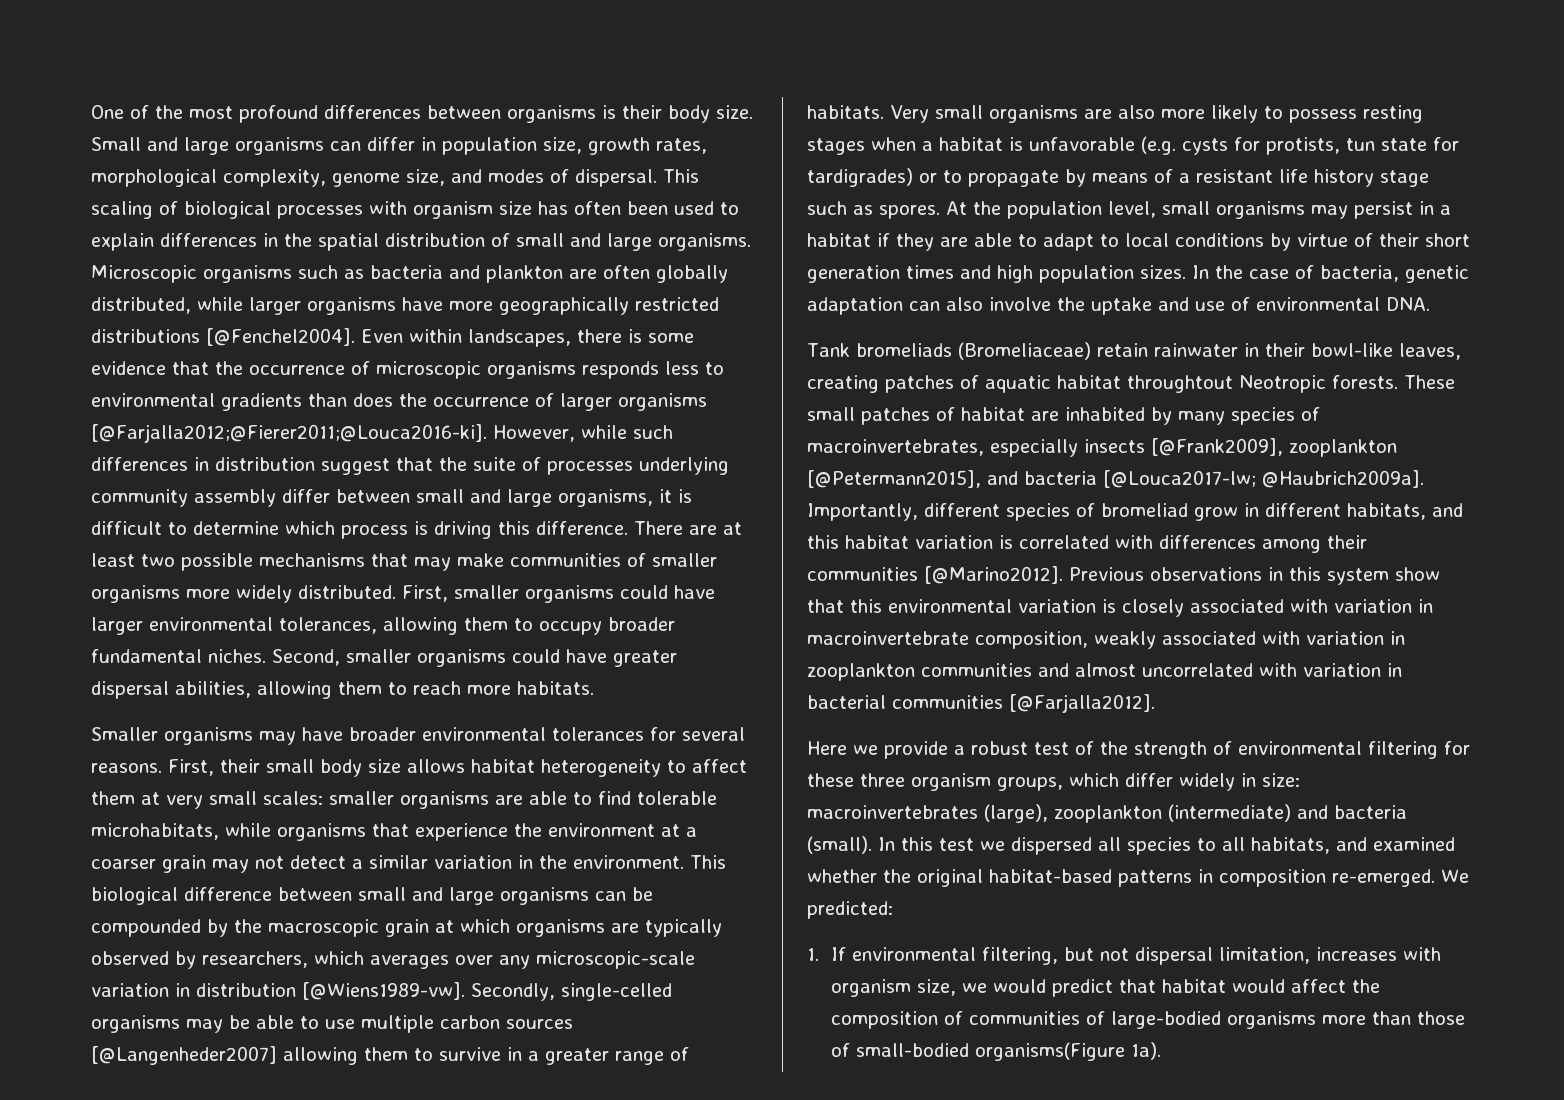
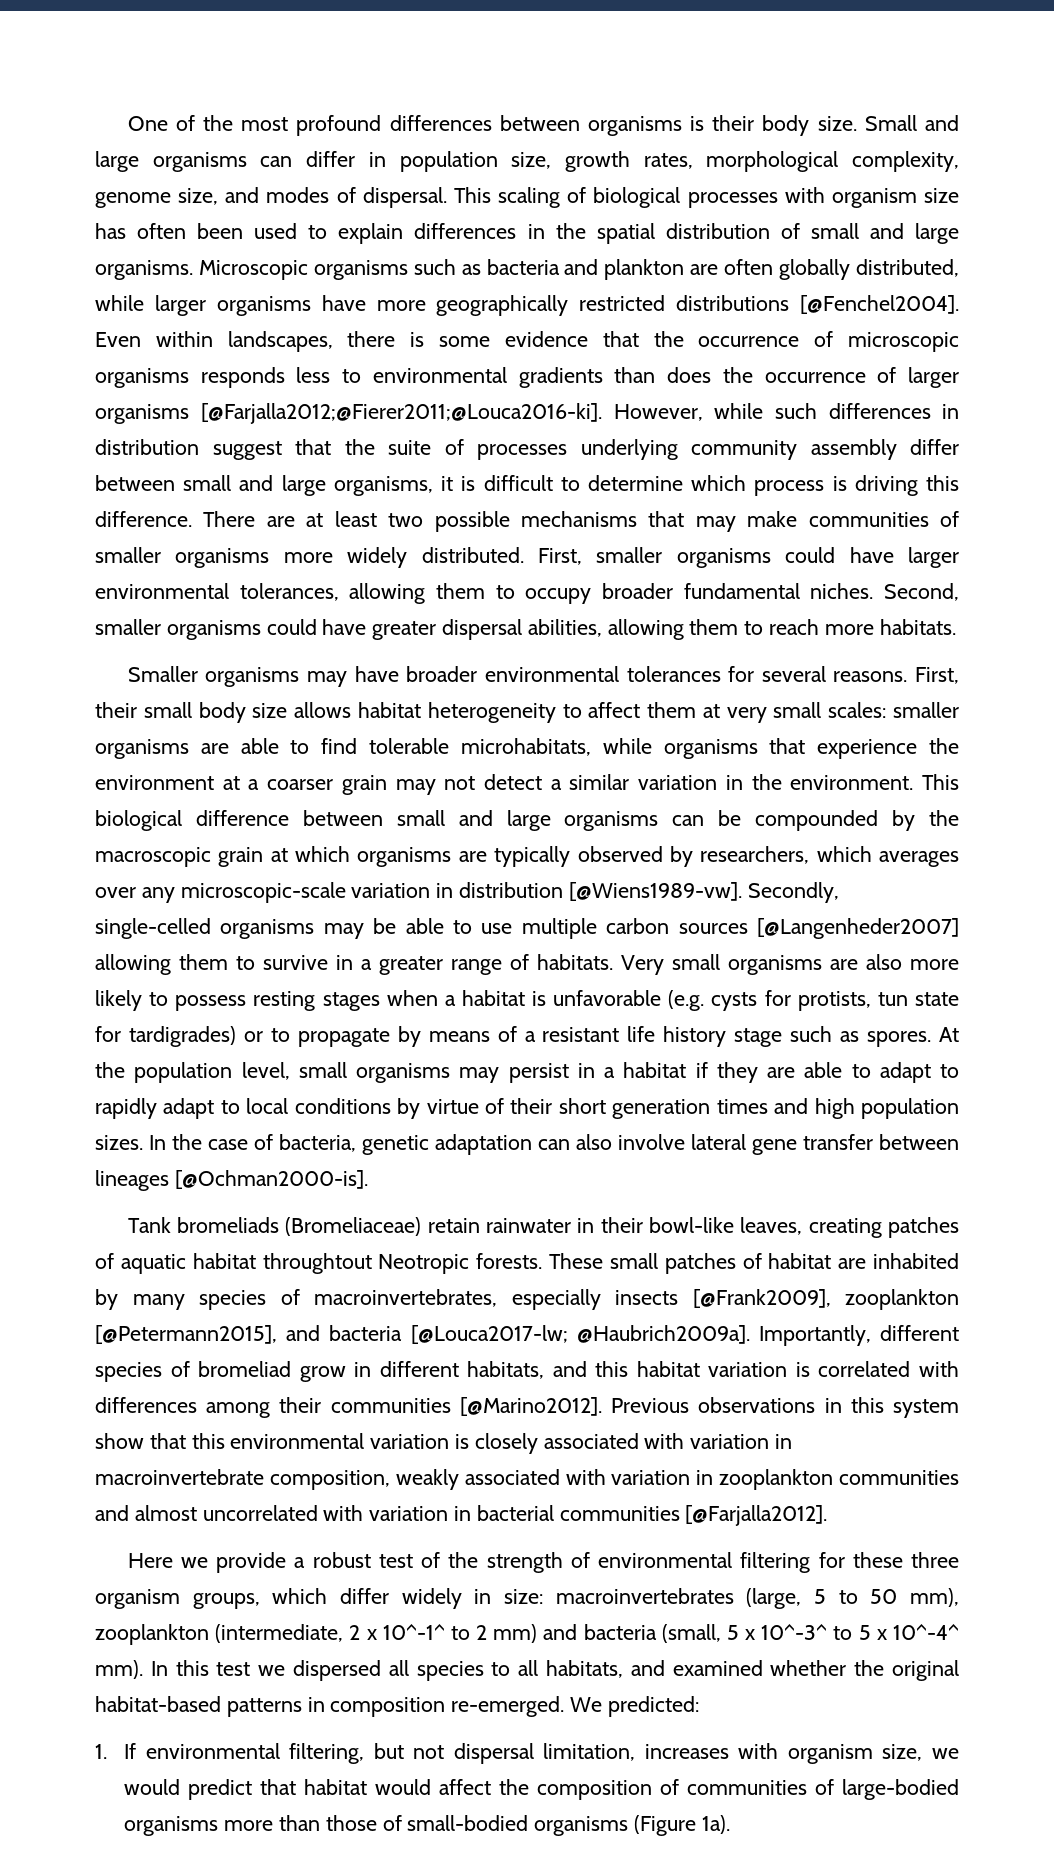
- At the population level, small organisms may persist in a habitat if they are able to adapt to local conditions by virtue of their short generation times and high population sizes.
+ At the population level, small organisms may persist in a habitat if they are able to adapt to rapidly adapt to local conditions by virtue of their short generation times and high population sizes.
- In the case of bacteria, genetic adaptation can also involve the uptake and use of environmental DNA.
+ In the case of bacteria, genetic adaptation can also involve lateral gene transfer between lineages [@Ochman2000-is].
- Here we provide a robust test of the strength of environmental filtering for these three organism groups, which differ widely in size: macroinvertebrates (large), zooplankton (intermediate) and bacteria (small).
+ Here we provide a robust test of the strength of environmental filtering for these three organism groups, which differ widely in size: macroinvertebrates (large, 5 to 50 mm), zooplankton (intermediate, 2 x 10^-1^ to 2 mm) and bacteria (small, 5 x 10^-3^ to 5 x 10^-4^ mm).
- 1. If environmental filtering, but not dispersal limitation, increases with organism size, we would predict that habitat would affect the composition of communities of large-bodied organisms more than those of small-bodied organisms(Figure 1a).
+ 1. If environmental filtering, but not dispersal limitation, increases with organism size, we would predict that habitat would affect the composition of communities of large-bodied organisms more than those of small-bodied organisms (Figure 1a).

